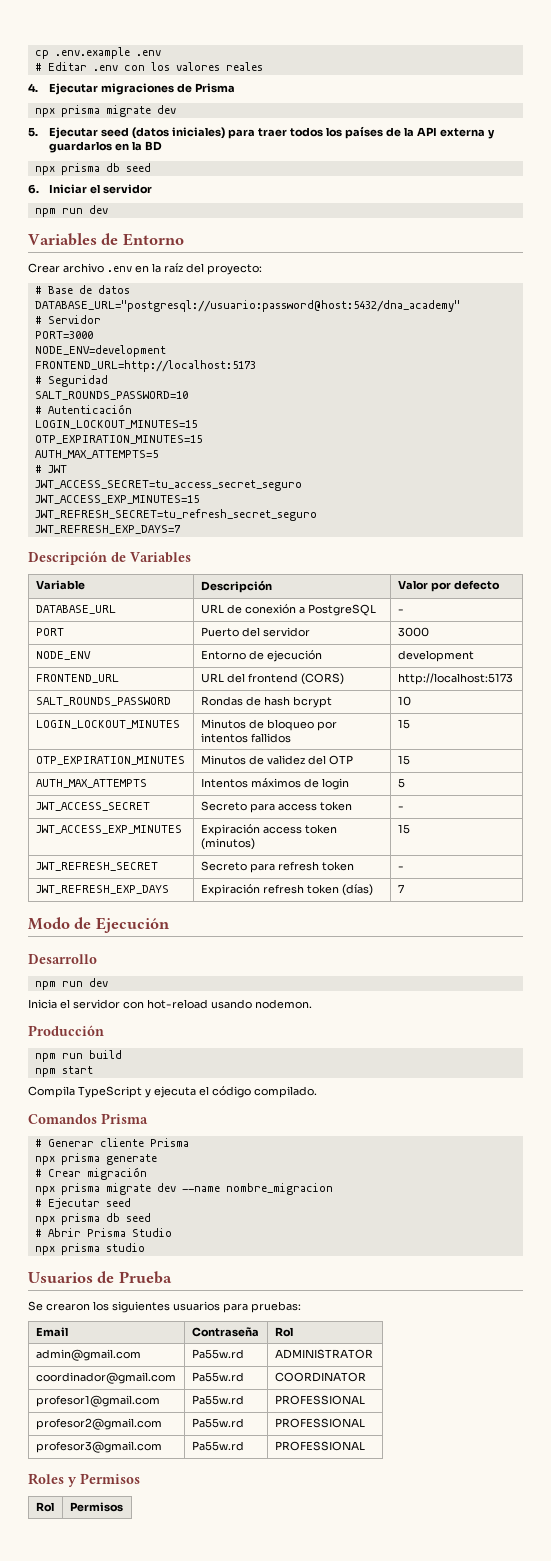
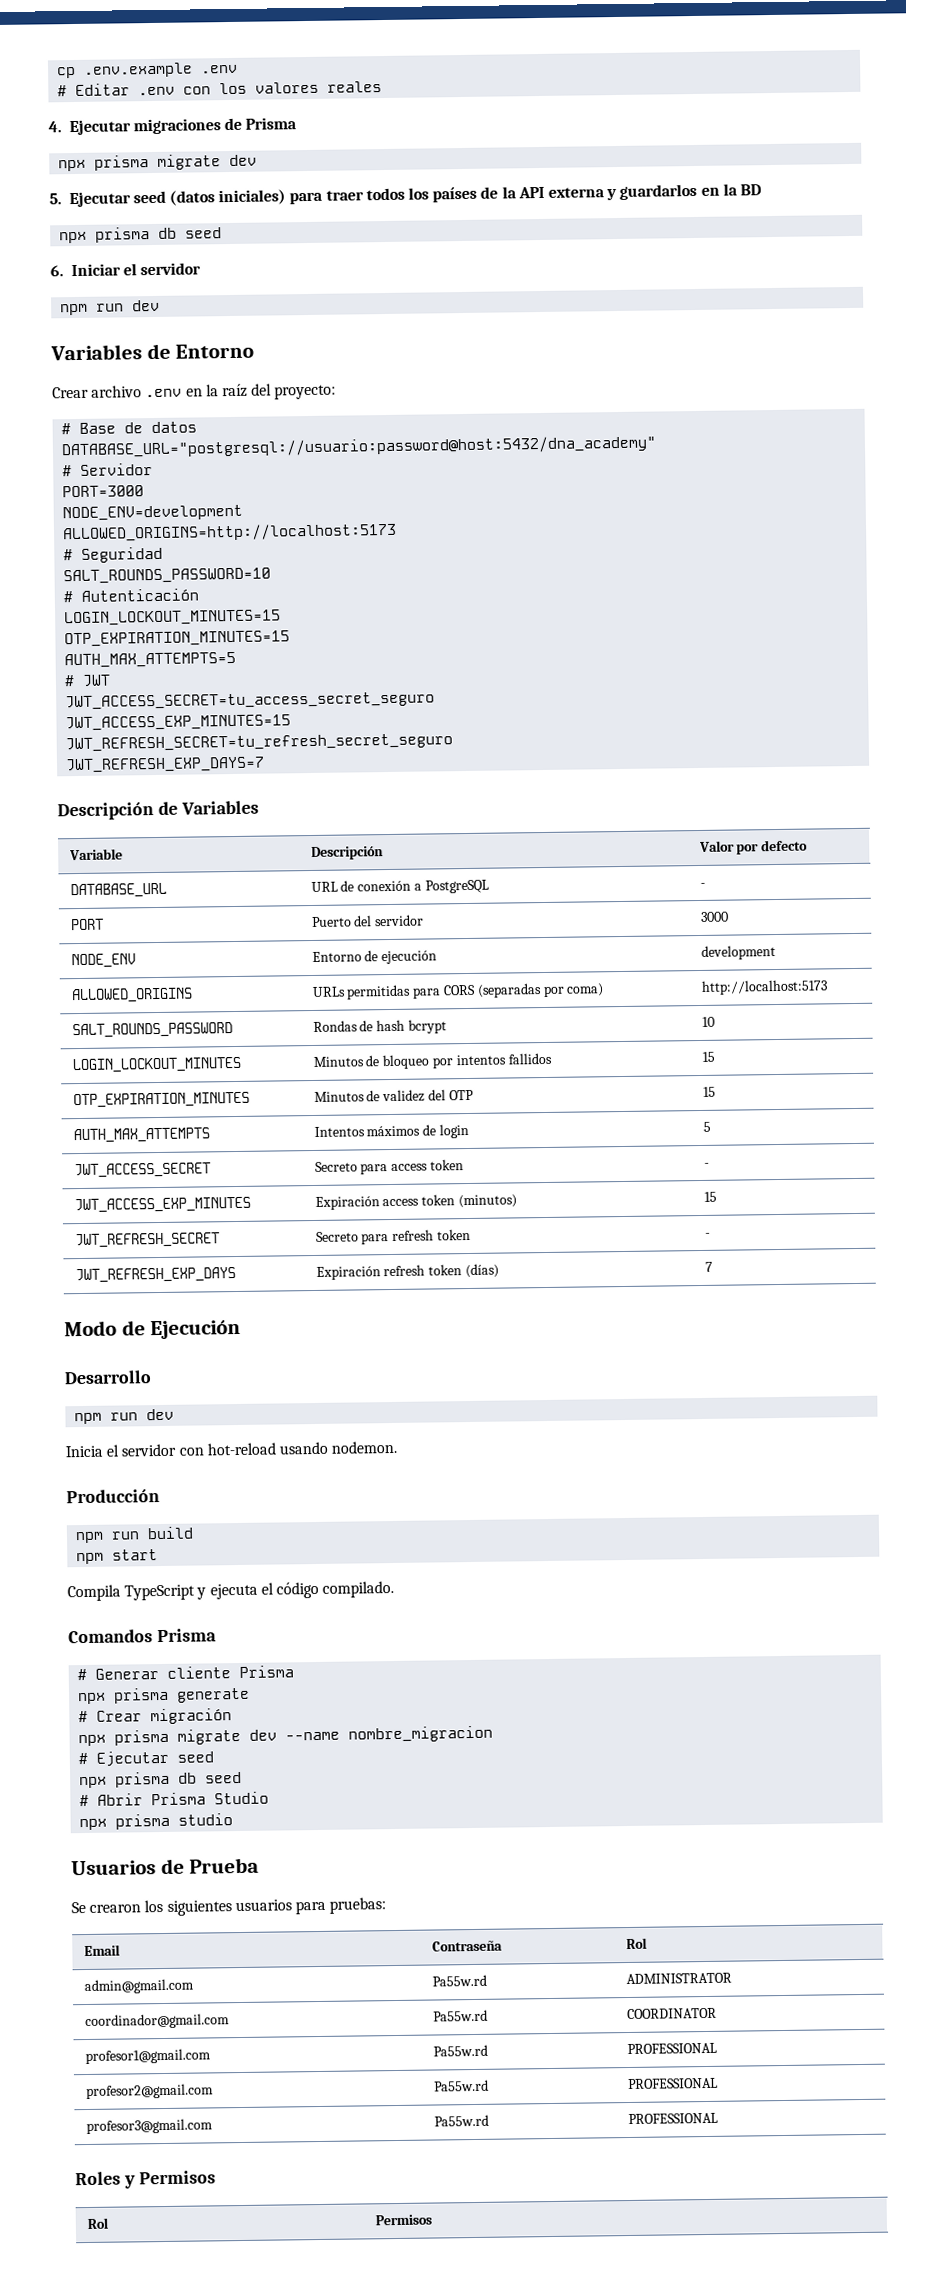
- FRONTEND_URL=http://localhost:5173
+ ALLOWED_ORIGINS=http://localhost:5173
- FRONTEND_URL | URL del frontend (CORS) | http://localhost:5173
+ ALLOWED_ORIGINS | URLs permitidas para CORS (separadas por coma) | http://localhost:5173

